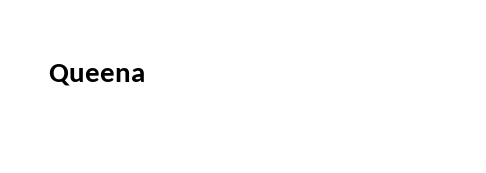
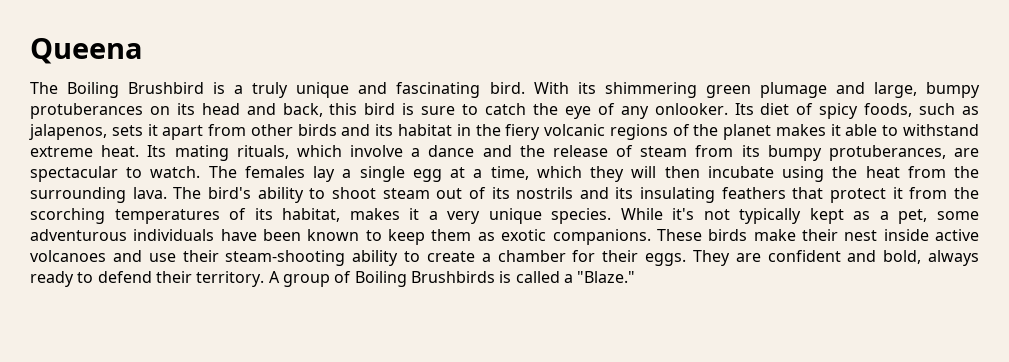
+ The Boiling Brushbird is a truly unique and fascinating bird. With its shimmering green plumage and large, bumpy protuberances on its head and back, this bird is sure to catch the eye of any onlooker. Its diet of spicy foods, such as jalapenos, sets it apart from other birds and its habitat in the fiery volcanic regions of the planet makes it able to withstand extreme heat. Its mating rituals, which involve a dance and the release of steam from its bumpy protuberances, are spectacular to watch. The females lay a single egg at a time, which they will then incubate using the heat from the surrounding lava. The bird's ability to shoot steam out of its nostrils and its insulating feathers that protect it from the scorching temperatures of its habitat, makes it a very unique species. While it's not typically kept as a pet, some adventurous individuals have been known to keep them as exotic companions. These birds make their nest inside active volcanoes and use their steam-shooting ability to create a chamber for their eggs. They are confident and bold, always ready to defend their territory. A group of Boiling Brushbirds is called a "Blaze."

